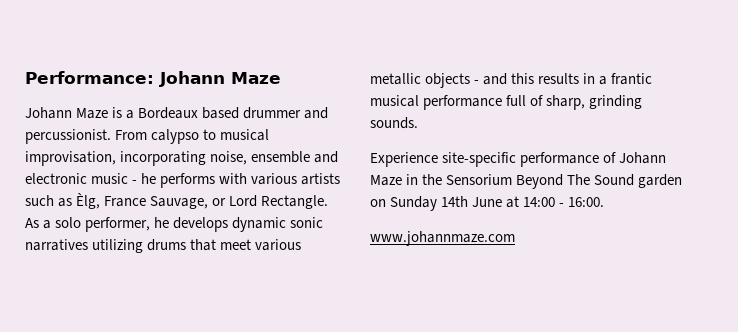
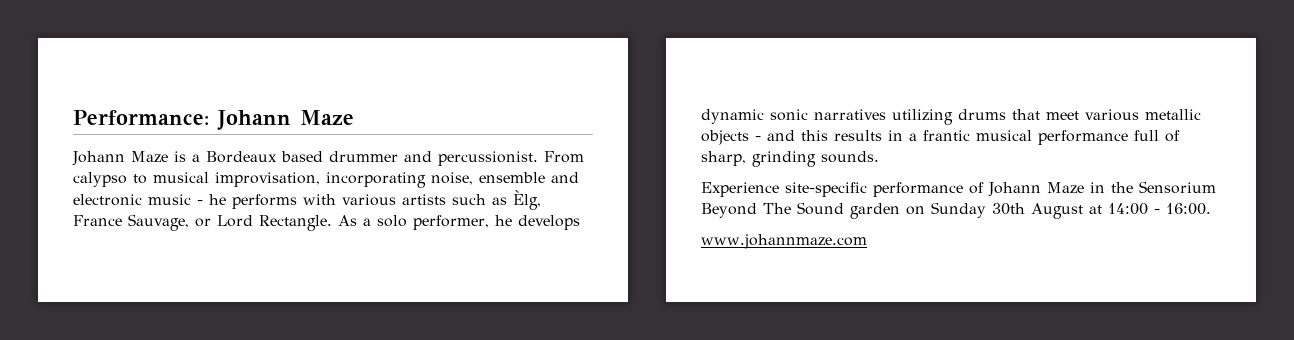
- Experience site-specific performance of Johann Maze in the Sensorium Beyond The Sound garden on Sunday 14th June at 14:00 - 16:00.
+ Experience site-specific performance of Johann Maze in the Sensorium Beyond The Sound garden on Sunday 30th August at 14:00 - 16:00.

